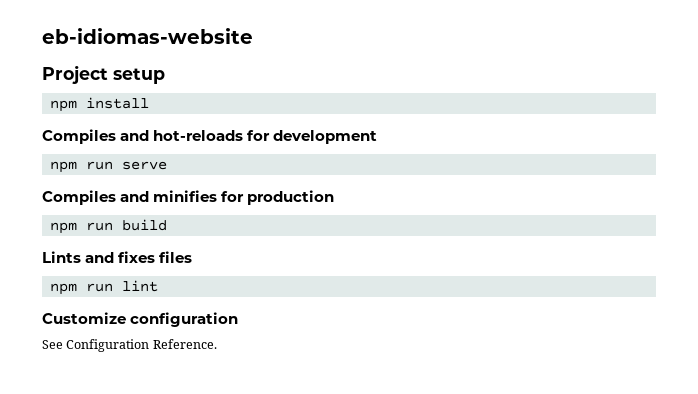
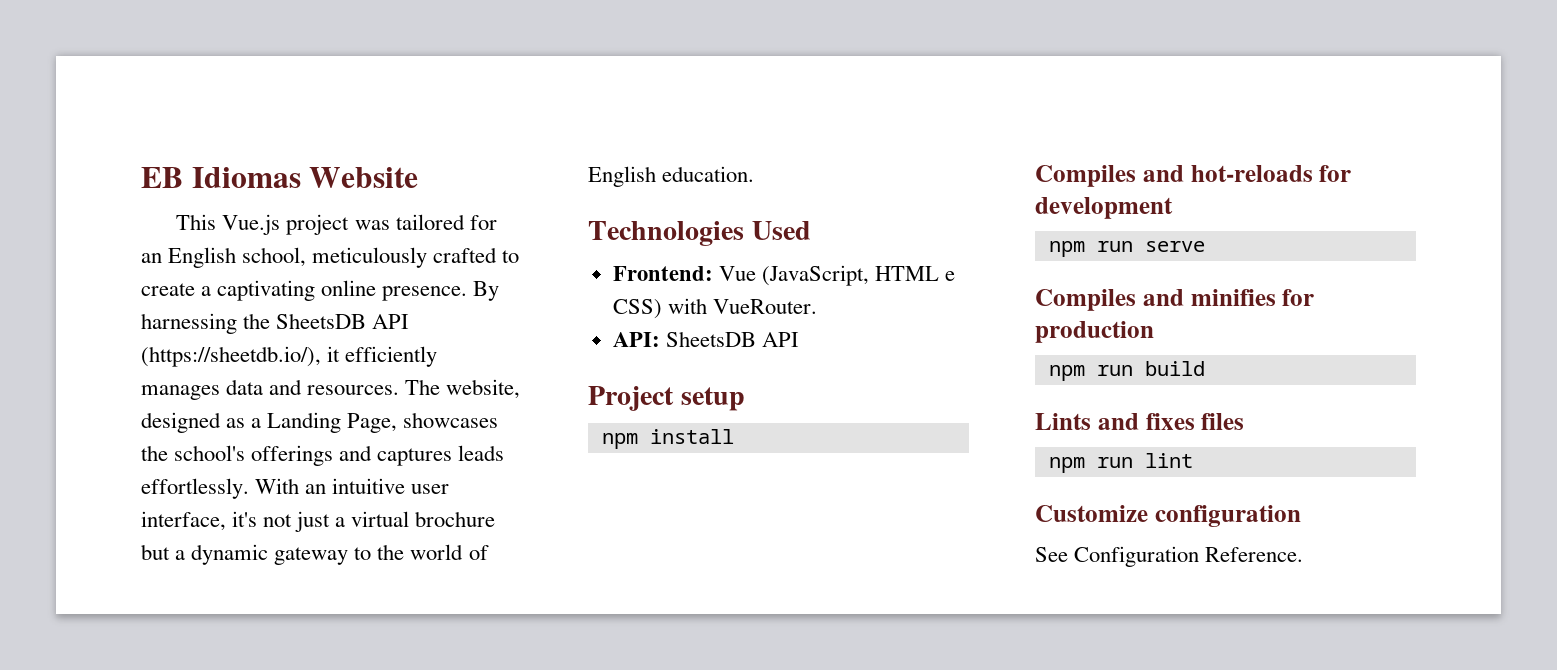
- eb-idiomas-website
+ EB Idiomas Website
+ This Vue.js project was tailored for an English school, meticulously crafted to create a captivating online presence. By harnessing the SheetsDB API (https://sheetdb.io/), it efficiently manages data and resources. The website, designed as a Landing Page, showcases the school's offerings and captures leads effortlessly. With an intuitive user interface, it's not just a virtual brochure but a dynamic gateway to the world of English education.
+ Technologies Used
+ Frontend: Vue (JavaScript, HTML e CSS) with VueRouter.
+ API: SheetsDB API

